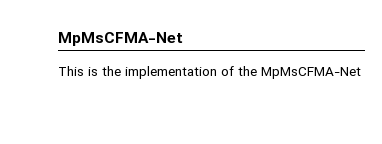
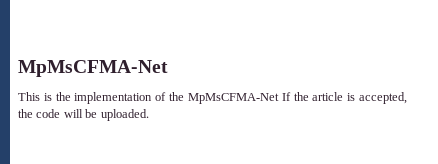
- This is the implementation of the MpMsCFMA-Net
+ This is the implementation of the MpMsCFMA-Net If the article is accepted, the code will be uploaded.

